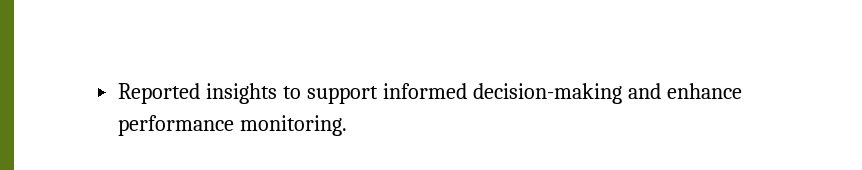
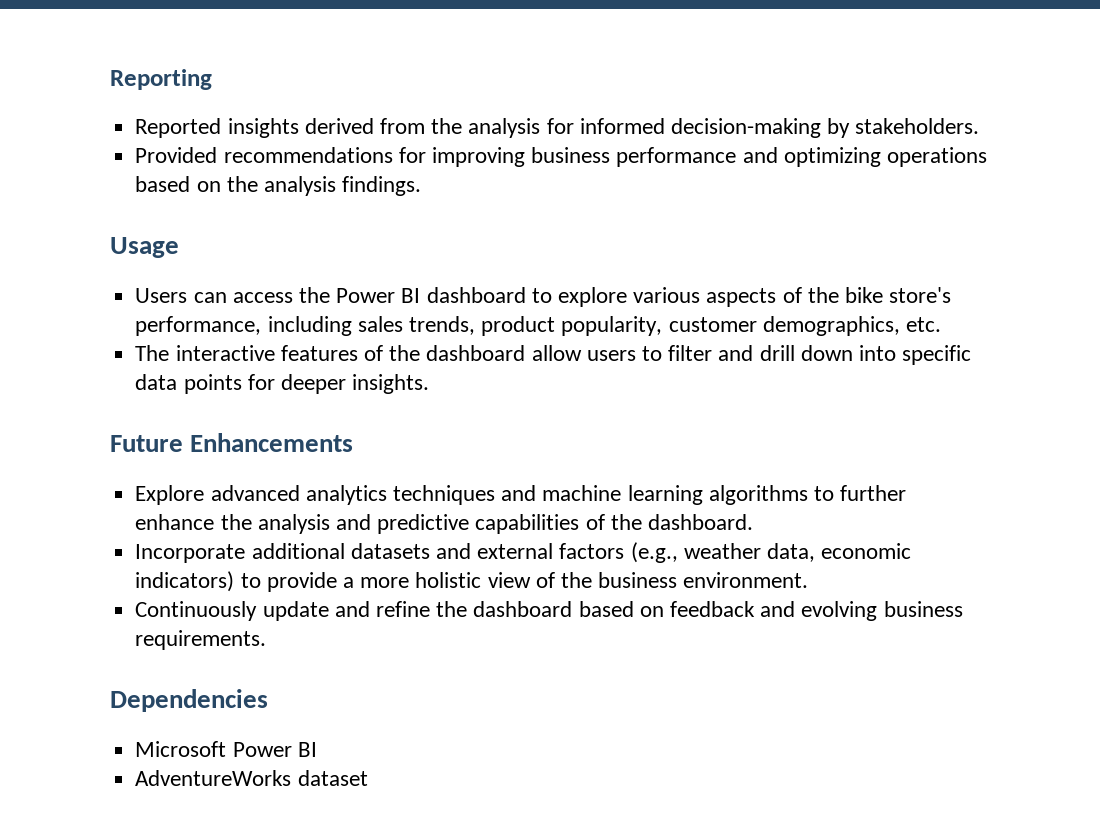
+ Reporting
- Reported insights to support informed decision-making and enhance performance monitoring.
+ Reported insights derived from the analysis for informed decision-making by stakeholders.
+ Provided recommendations for improving business performance and optimizing operations based on the analysis findings.
+ Usage
+ Users can access the Power BI dashboard to explore various aspects of the bike store's performance, including sales trends, product popularity, customer demographics, etc.
+ The interactive features of the dashboard allow users to filter and drill down into specific data points for deeper insights.
+ Future Enhancements
+ Explore advanced analytics techniques and machine learning algorithms to further enhance the analysis and predictive capabilities of the dashboard.
+ Incorporate additional datasets and external factors (e.g., weather data, economic indicators) to provide a more holistic view of the business environment.
+ Continuously update and refine the dashboard based on feedback and evolving business requirements.
+ Dependencies
+ Microsoft Power BI
+ AdventureWorks dataset

